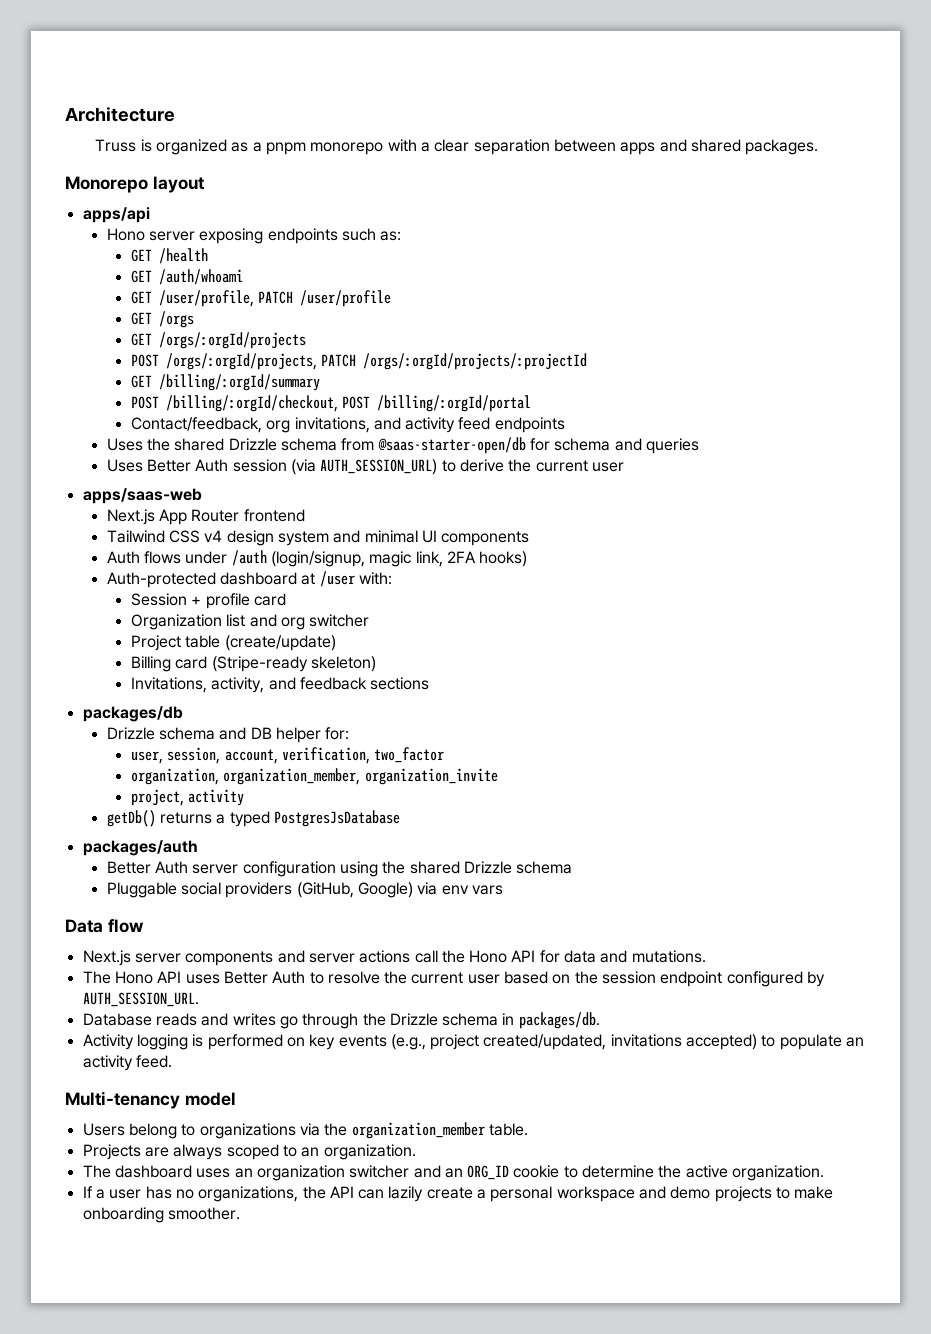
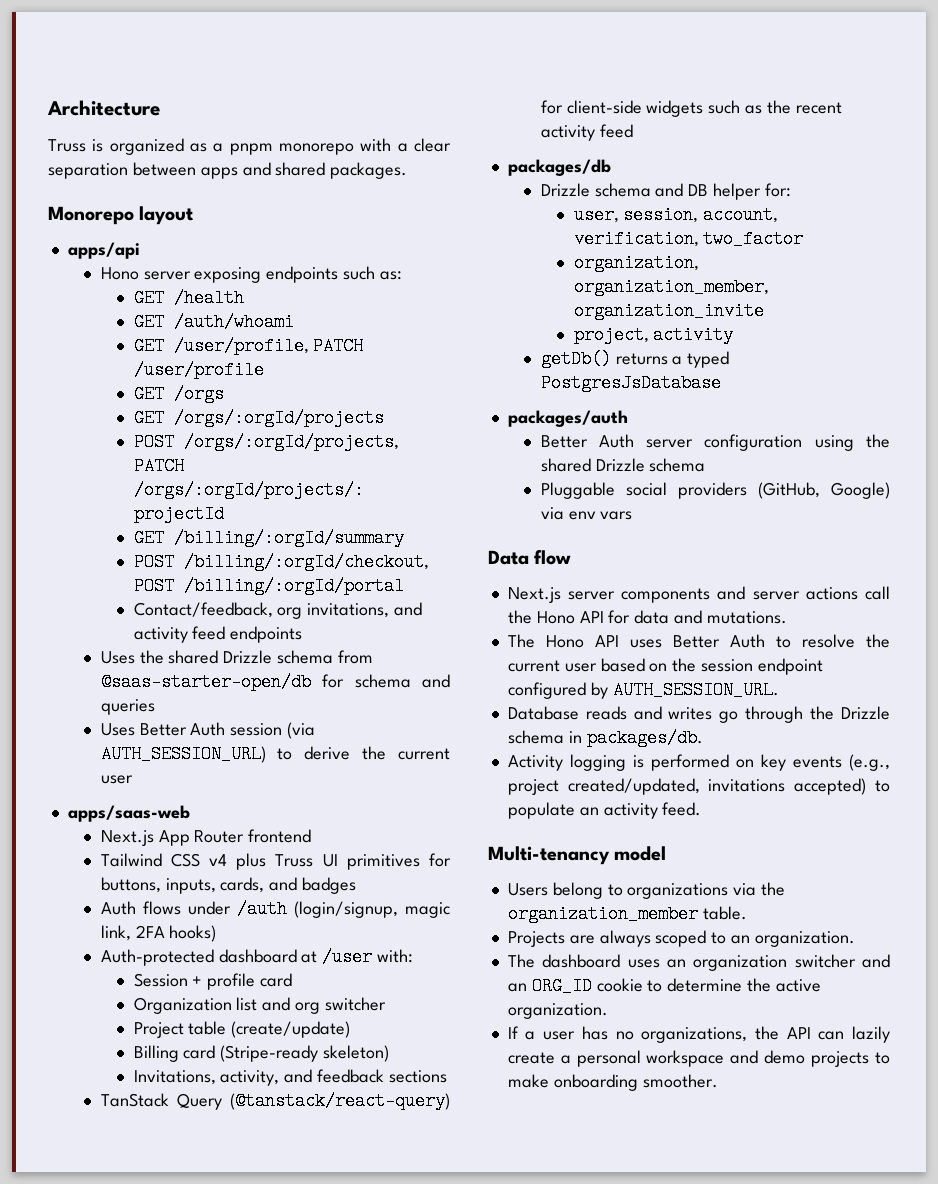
- Tailwind CSS v4 design system and minimal UI components
+ Tailwind CSS v4 plus Truss UI primitives for buttons, inputs, cards, and badges
+ TanStack Query (@tanstack/react-query) for client-side widgets such as the recent activity feed

